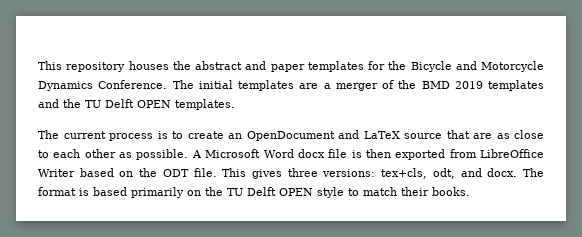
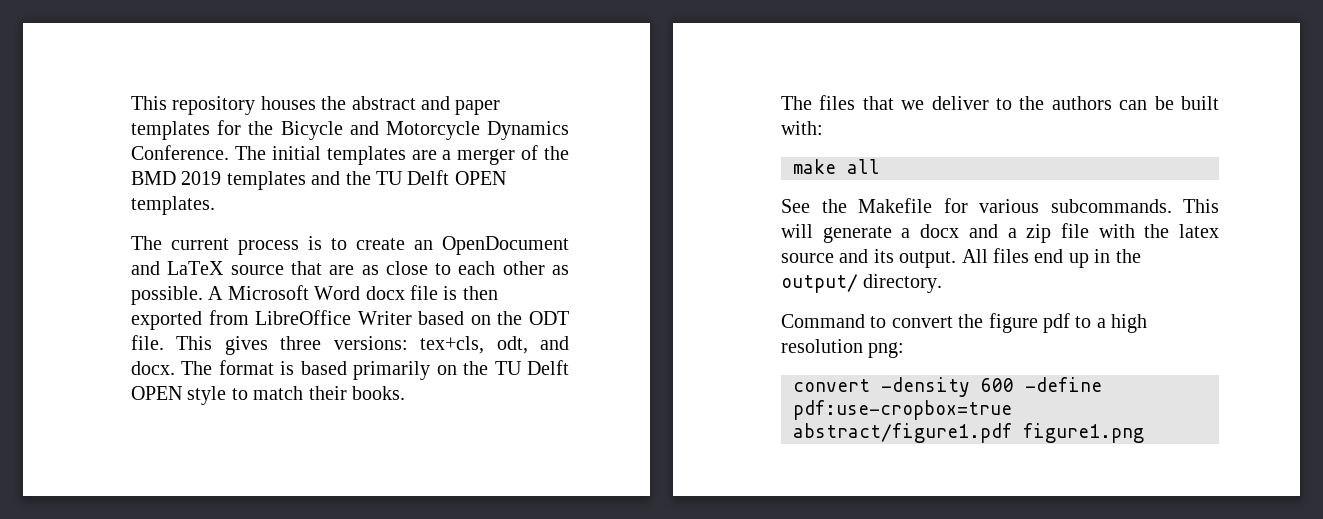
+ The files that we deliver to the authors can be built with:
+ make all
+ See the Makefile for various subcommands. This will generate a docx and a zip file with the latex source and its output. All files end up in the output/ directory.
+ Command to convert the figure pdf to a high resolution png:
+ convert -density 600 -define pdf:use-cropbox=true abstract/figure1.pdf figure1.png

